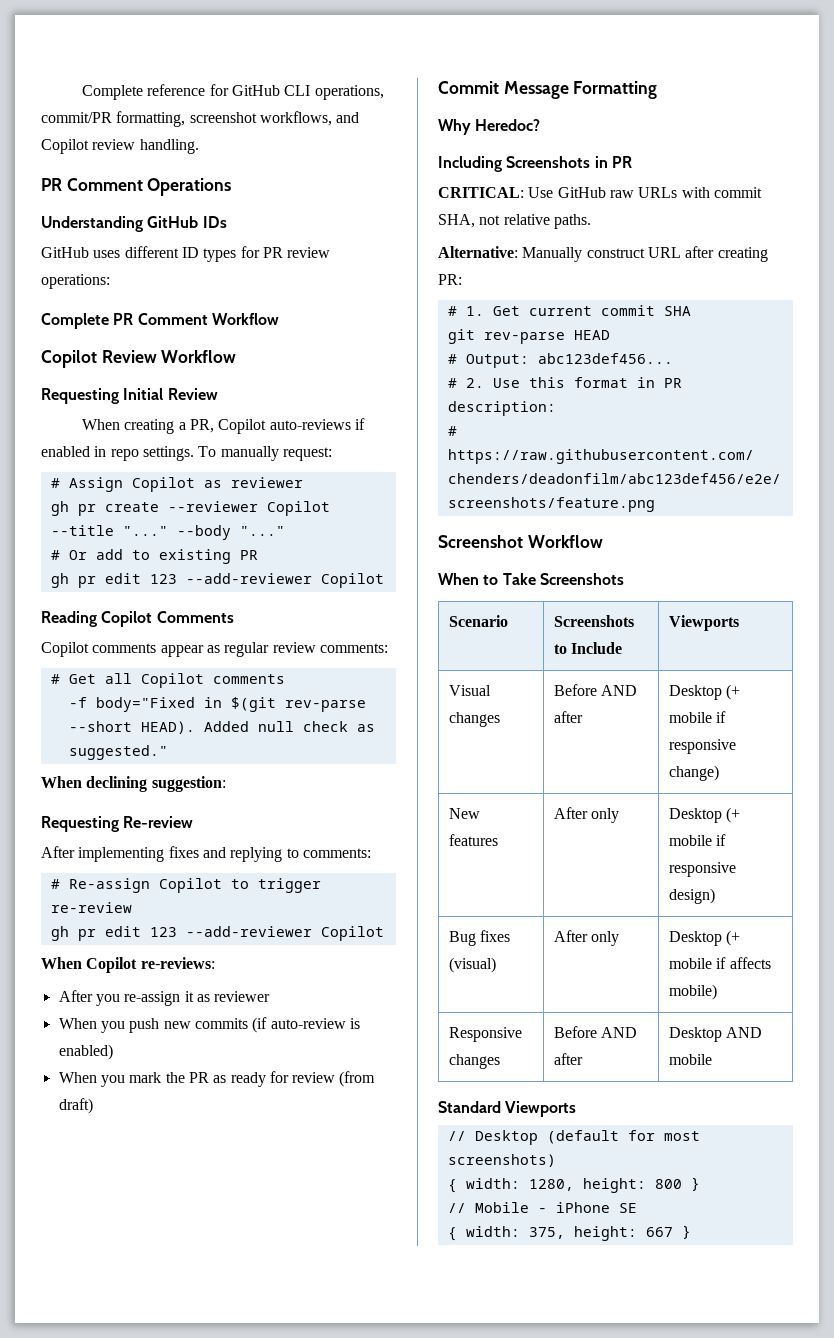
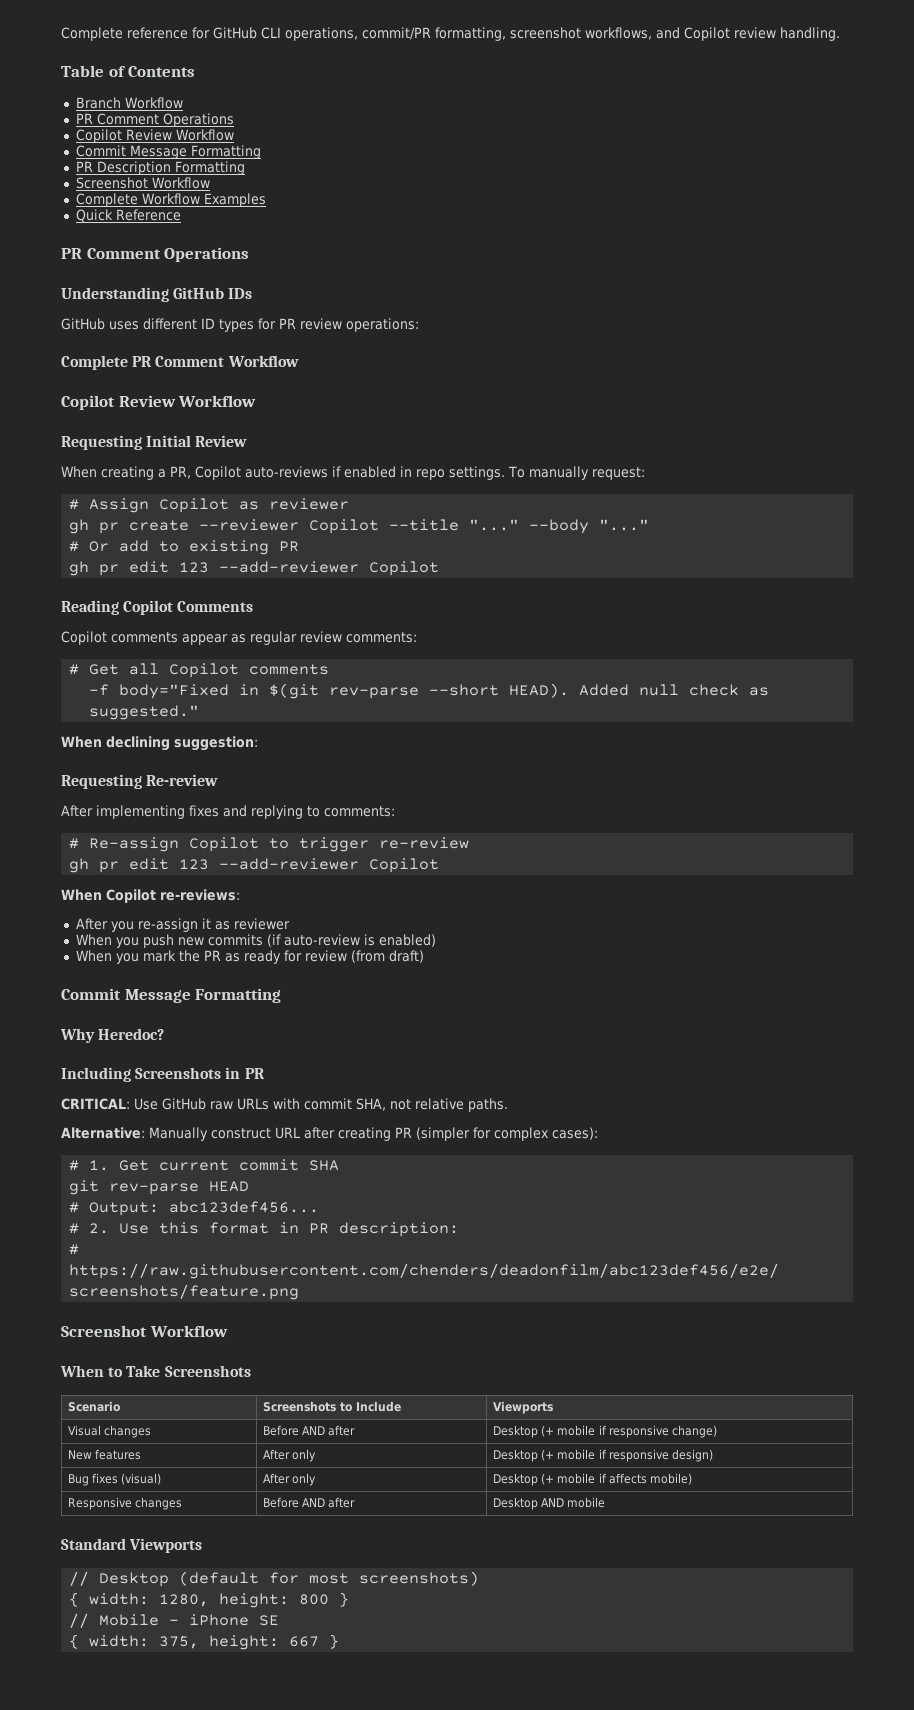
+ Table of Contents
+ Branch Workflow
+ PR Comment Operations
+ Copilot Review Workflow
+ Commit Message Formatting
+ PR Description Formatting
+ Screenshot Workflow
+ Complete Workflow Examples
+ Quick Reference
- Alternative: Manually construct URL after creating PR:
+ Alternative: Manually construct URL after creating PR (simpler for complex cases):

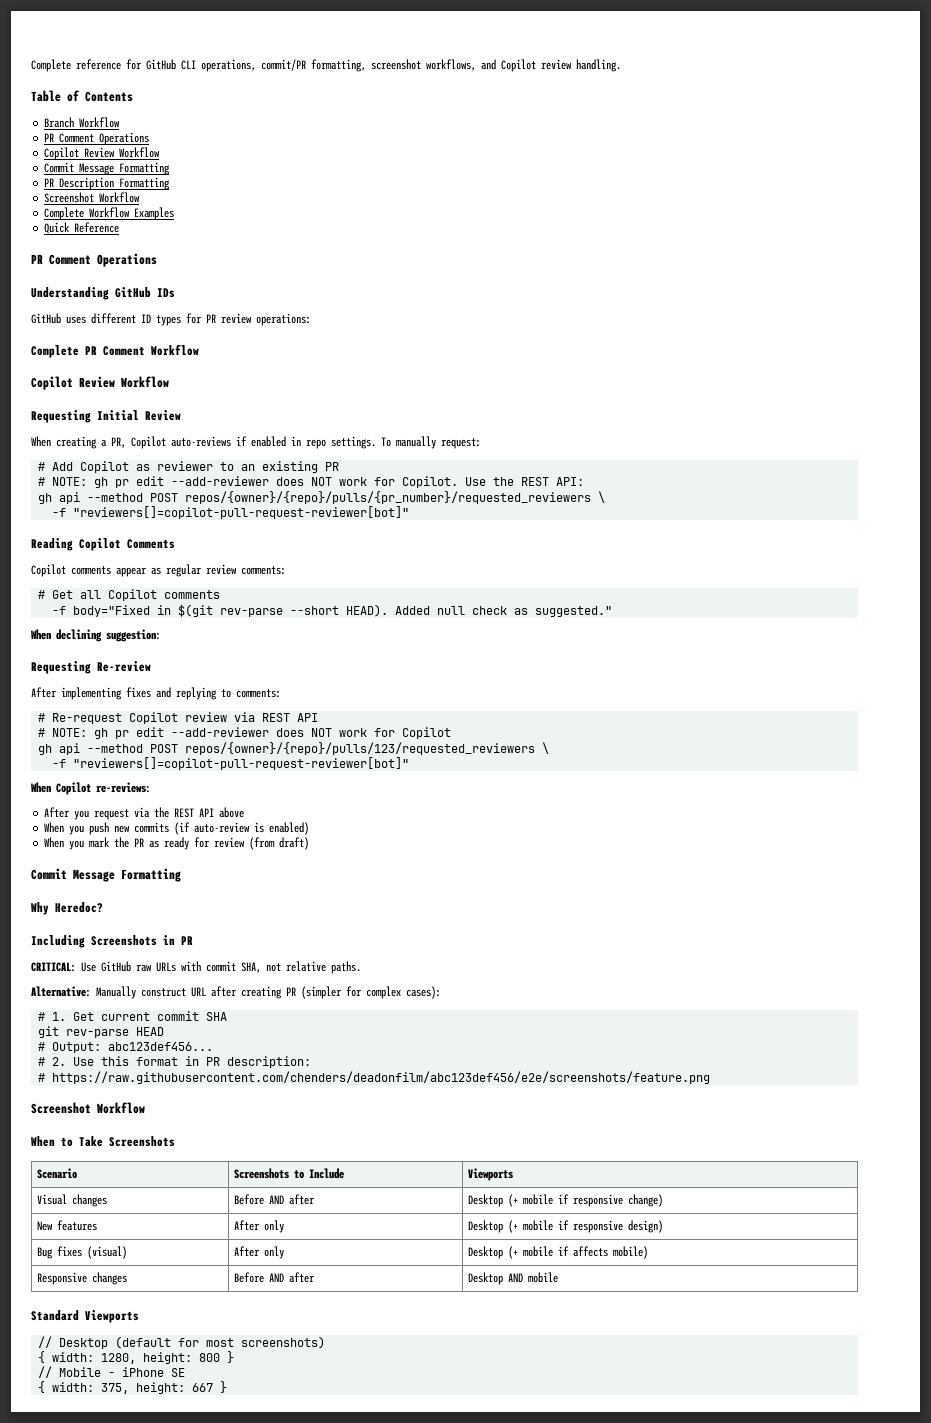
- # Assign Copilot as reviewer
- gh pr create --reviewer Copilot --title "..." --body "..."
- # Or add to existing PR
- gh pr edit 123 --add-reviewer Copilot
+ # Add Copilot as reviewer to an existing PR
+ # NOTE: gh pr edit --add-reviewer does NOT work for Copilot. Use the REST API:
+ gh api --method POST repos/{owner}/{repo}/pulls/{pr_number}/requested_reviewers \
+ -f "reviewers[]=copilot-pull-request-reviewer[bot]"
- # Re-assign Copilot to trigger re-review
- gh pr edit 123 --add-reviewer Copilot
+ # Re-request Copilot review via REST API
+ # NOTE: gh pr edit --add-reviewer does NOT work for Copilot
+ gh api --method POST repos/{owner}/{repo}/pulls/123/requested_reviewers \
+ -f "reviewers[]=copilot-pull-request-reviewer[bot]"
- After you re-assign it as reviewer
+ After you request via the REST API above

